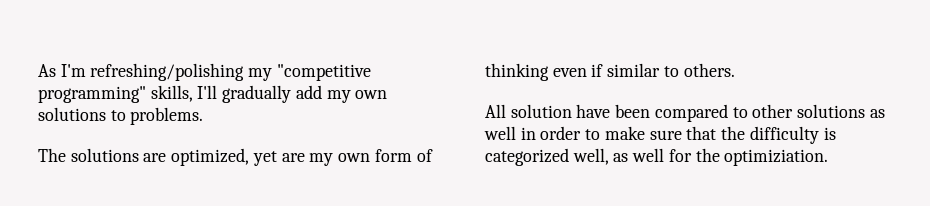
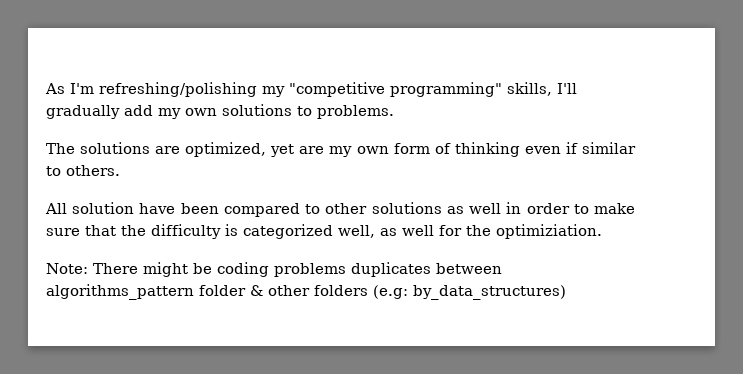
+ Note: There might be coding problems duplicates between algorithms_pattern folder & other folders (e.g: by_data_structures)

